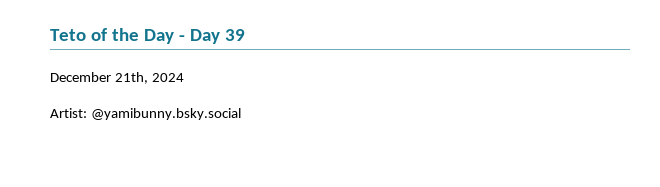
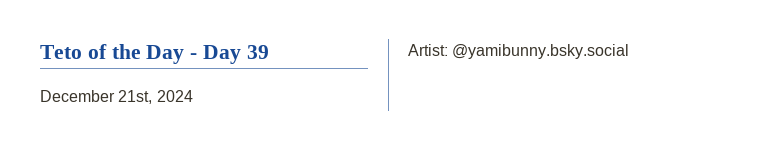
- December 21th, 2024
+ December 21st, 2024

